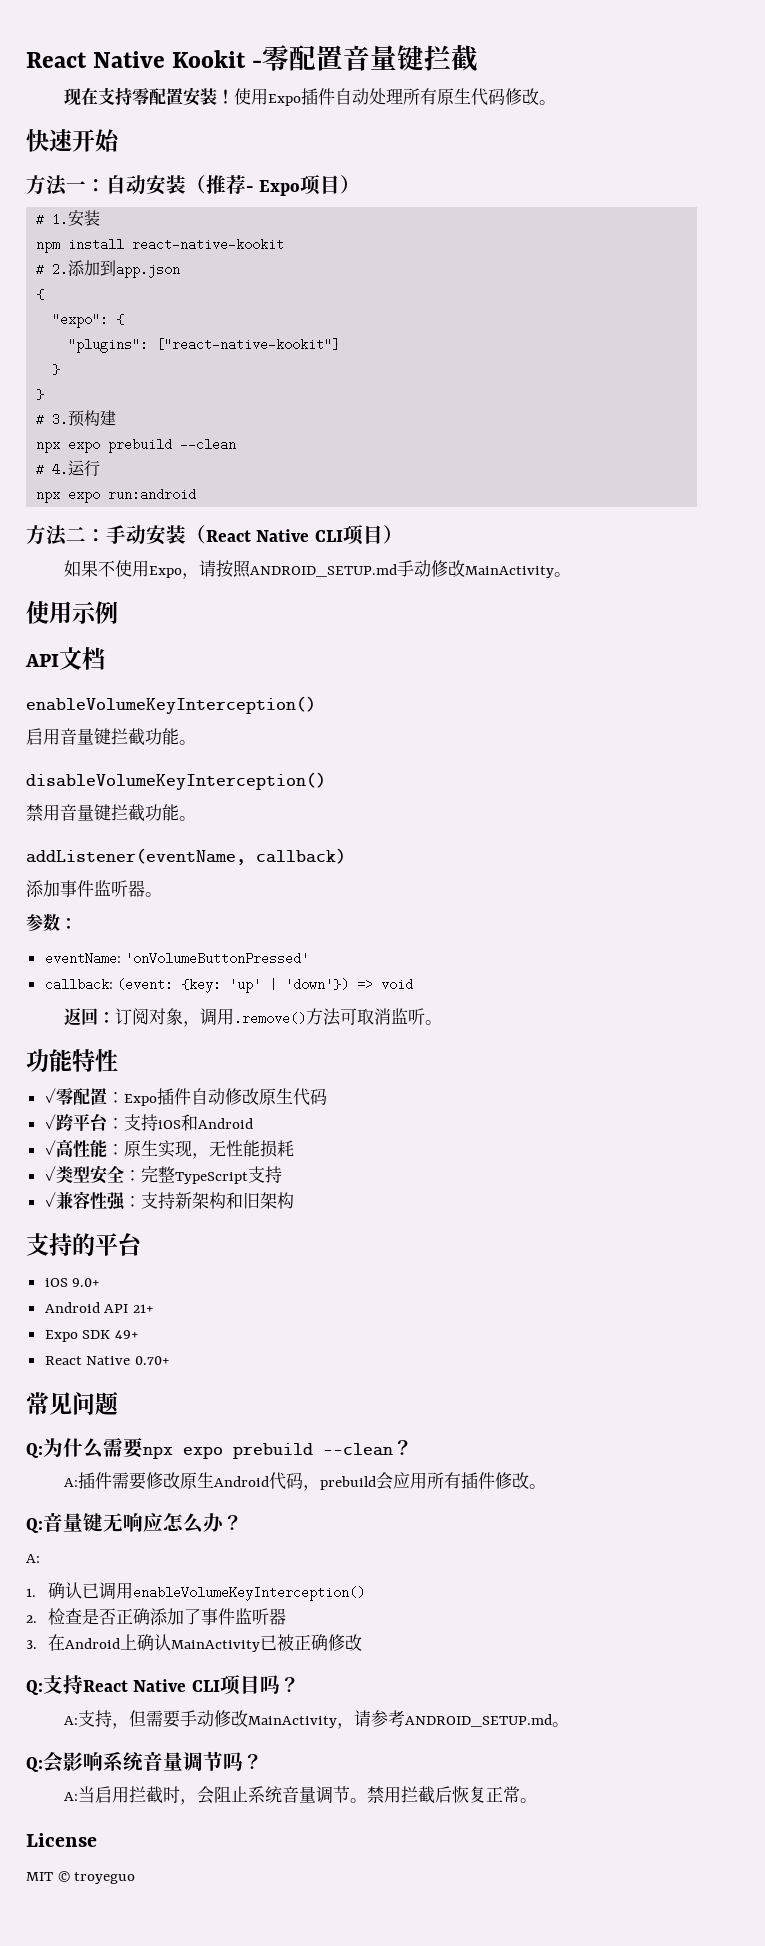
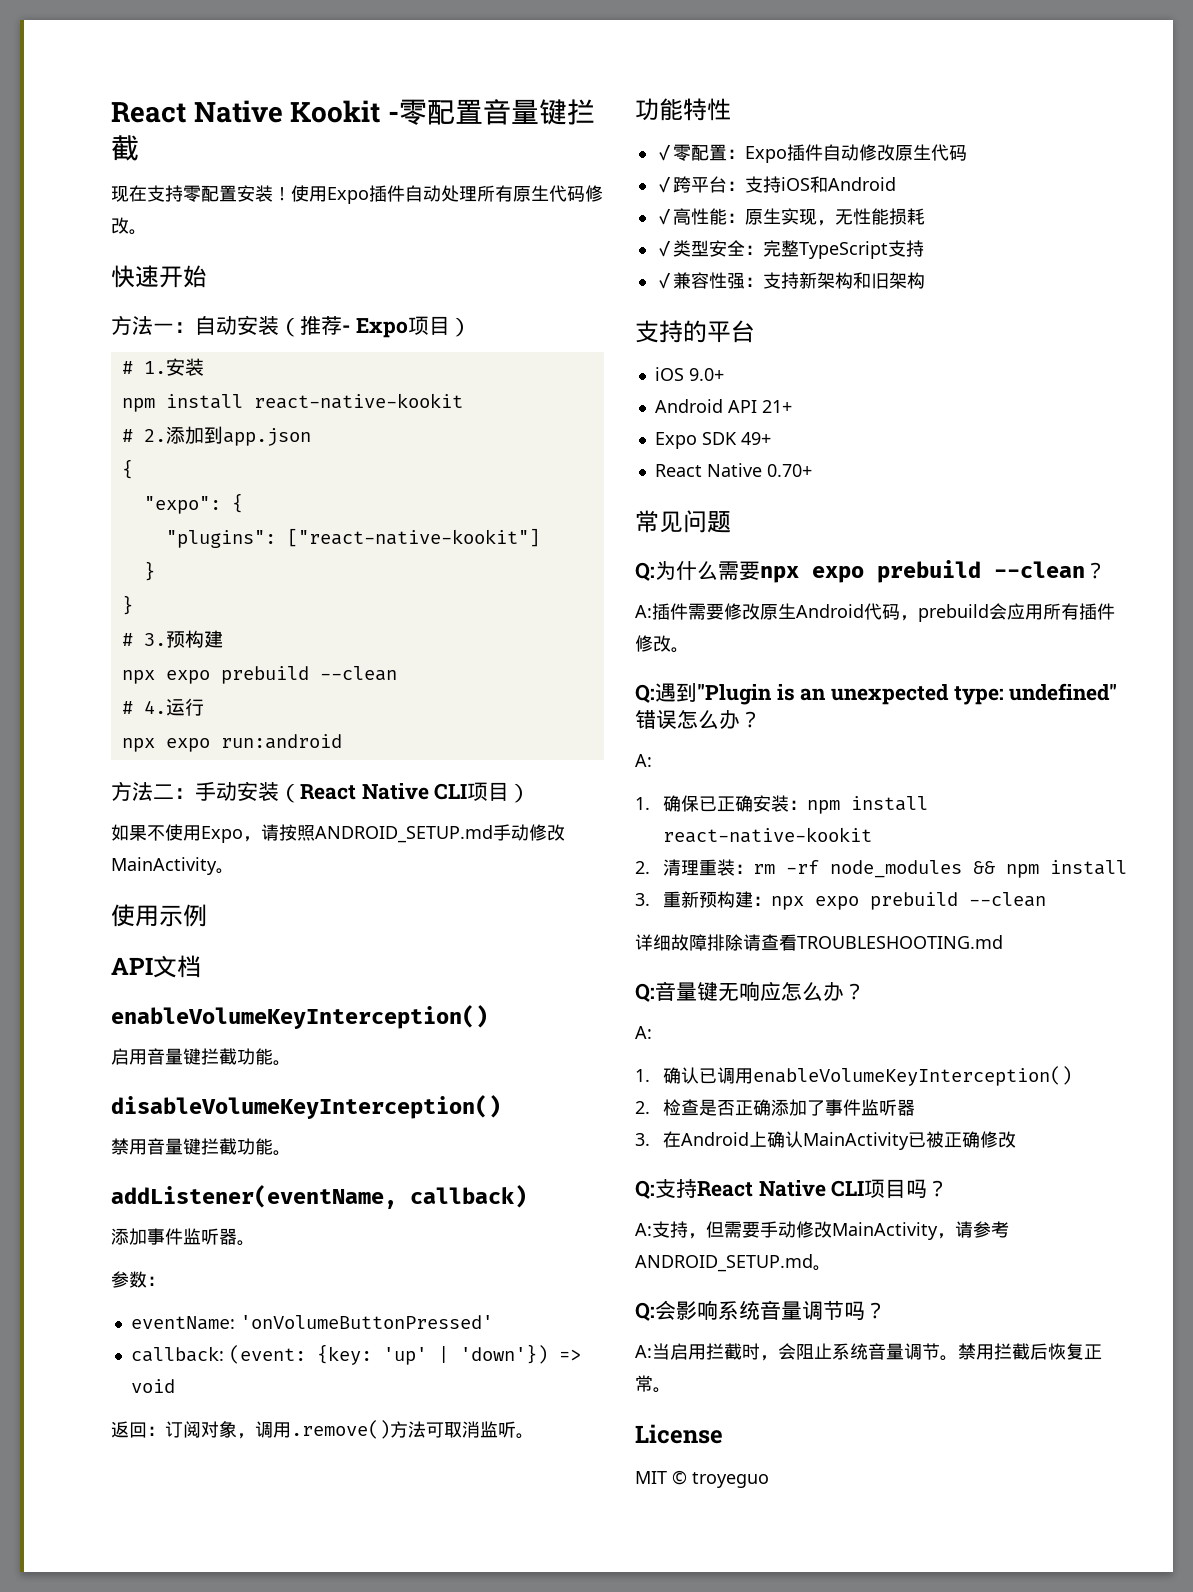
+ Q:遇到"Plugin is an unexpected type: undefined"错误怎么办？
+ A:
+ 1.确保已正确安装：npm install react-native-kookit
+ 2.清理重装：rm -rf node_modules && npm install
+ 3.重新预构建：npx expo prebuild --clean
+ 详细故障排除请查看TROUBLESHOOTING.md

